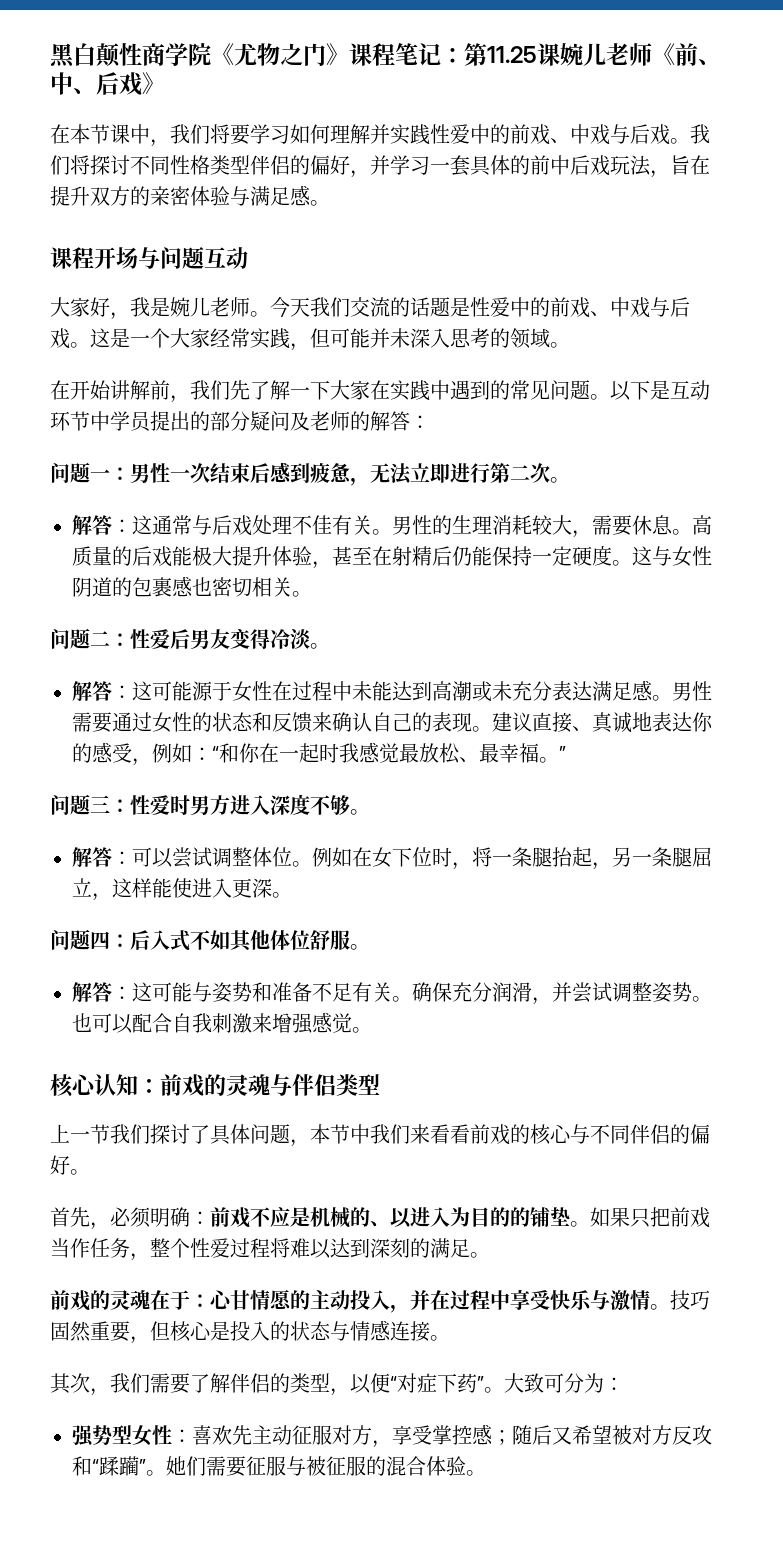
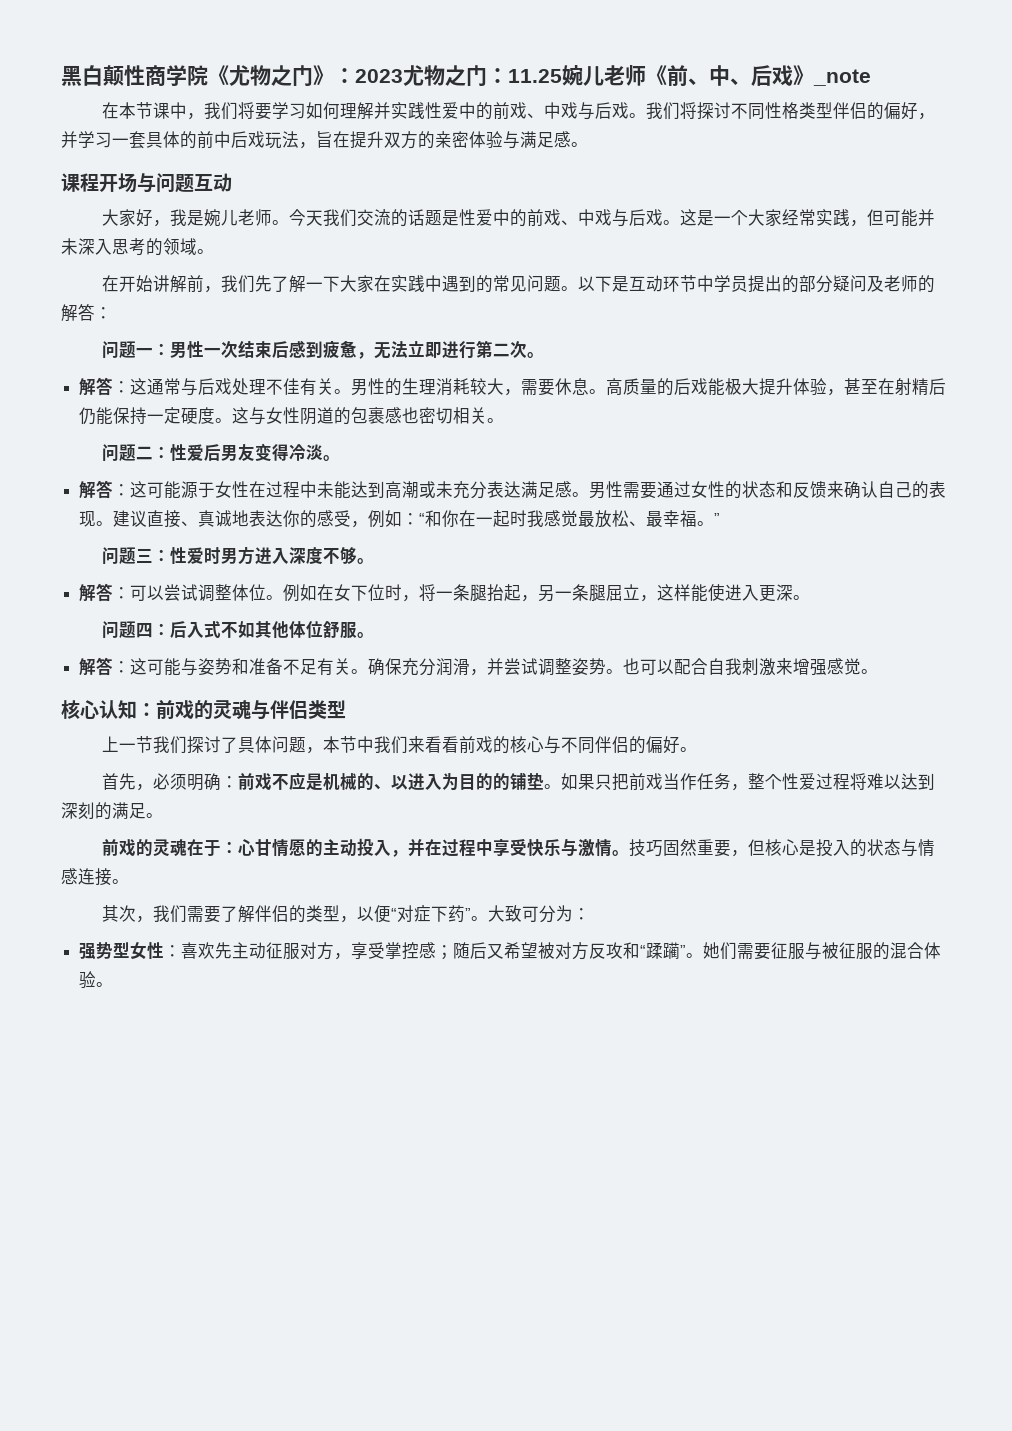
- 黑白颠性商学院《尤物之门》课程笔记：第11.25课婉儿老师《前、中、后戏》
+ 黑白颠性商学院《尤物之门》：2023尤物之门：11.25婉儿老师《前、中、后戏》_note

